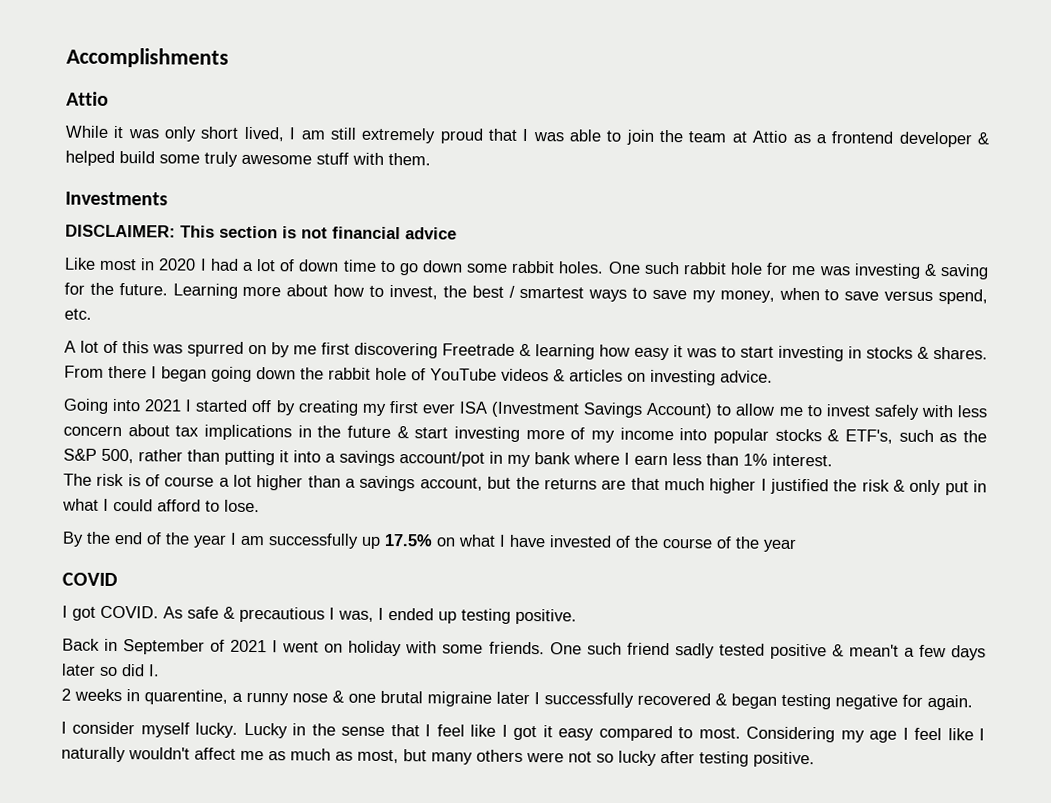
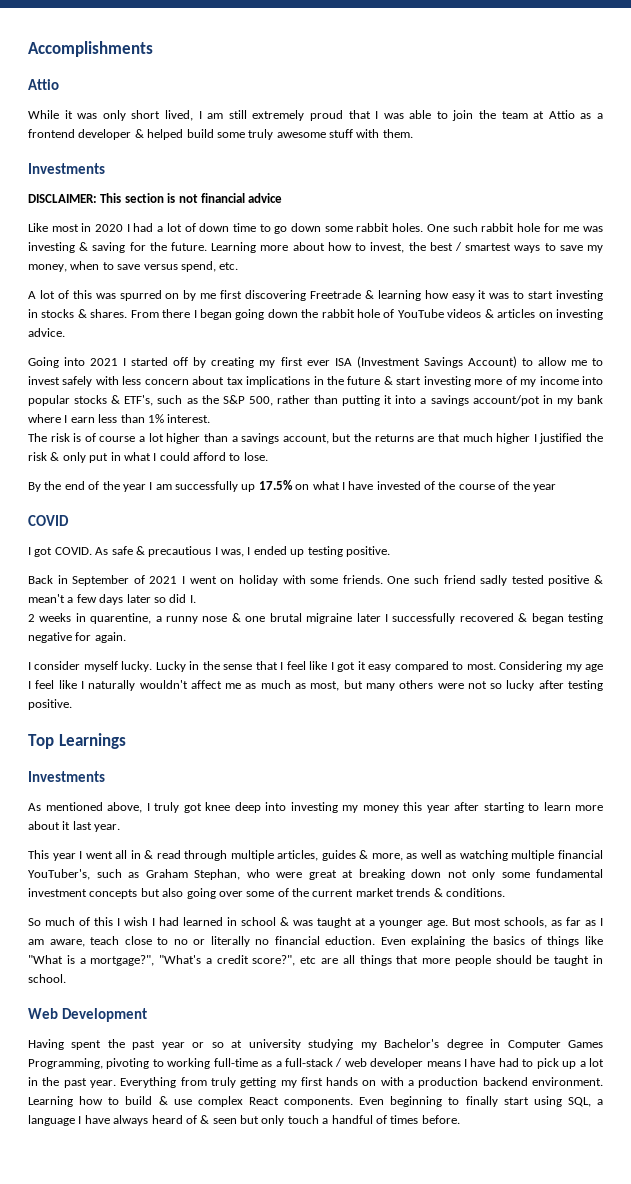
+ Top Learnings
+ Investments
+ As mentioned above, I truly got knee deep into investing my money this year after starting to learn more about it last year.
+ This year I went all in & read through multiple articles, guides & more, as well as watching multiple financial YouTuber's, such as Graham Stephan, who were great at breaking down not only some fundamental investment concepts but also going over some of the current market trends & conditions.
+ So much of this I wish I had learned in school & was taught at a younger age. But most schools, as far as I am aware, teach close to no or literally no financial eduction. Even explaining the basics of things like "What is a mortgage?", "What's a credit score?", etc are all things that more people should be taught in school.
+ Web Development
+ Having spent the past year or so at university studying my Bachelor's degree in Computer Games Programming, pivoting to working full-time as a full-stack / web developer means I have had to pick up a lot in the past year. Everything from truly getting my first hands on with a production backend environment. Learning how to build & use complex React components. Even beginning to finally start using SQL, a language I have always heard of & seen but only touch a handful of times before.

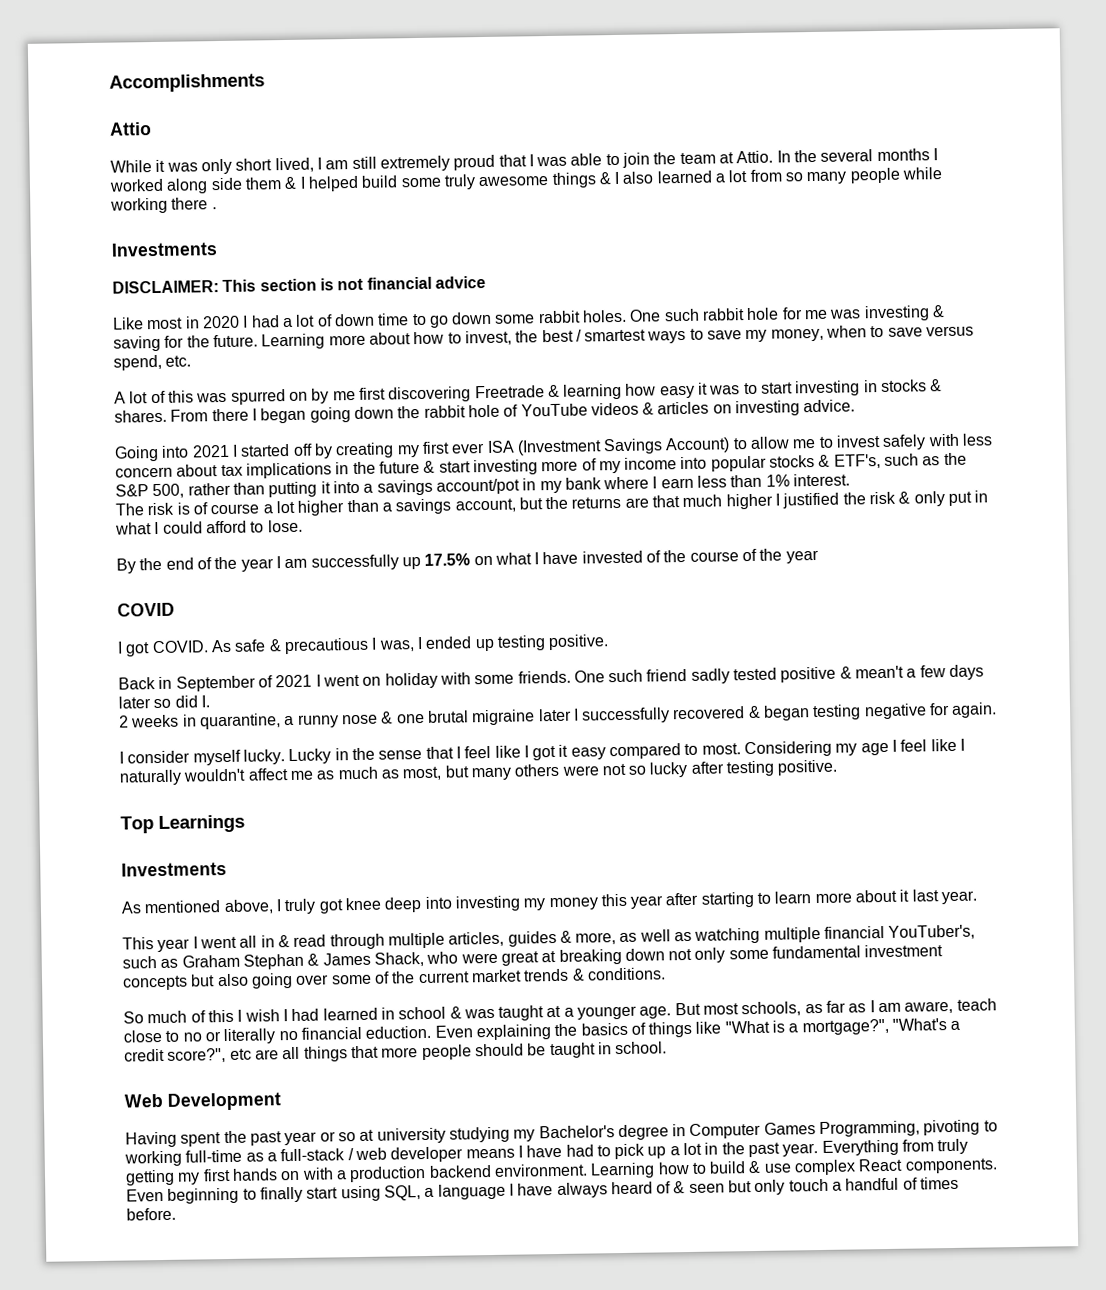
- While it was only short lived, I am still extremely proud that I was able to join the team at Attio as a frontend developer & helped build some truly awesome stuff with them.
+ While it was only short lived, I am still extremely proud that I was able to join the team at Attio. In the several months I worked along side them & I helped build some truly awesome things & I also learned a lot from so many people while working there .
- 2 weeks in quarentine, a runny nose & one brutal migraine later I successfully recovered & began testing negative for again.
+ 2 weeks in quarantine, a runny nose & one brutal migraine later I successfully recovered & began testing negative for again.
- This year I went all in & read through multiple articles, guides & more, as well as watching multiple financial YouTuber's, such as Graham Stephan, who were great at breaking down not only some fundamental investment concepts but also going over some of the current market trends & conditions.
+ This year I went all in & read through multiple articles, guides & more, as well as watching multiple financial YouTuber's, such as Graham Stephan & James Shack, who were great at breaking down not only some fundamental investment concepts but also going over some of the current market trends & conditions.

